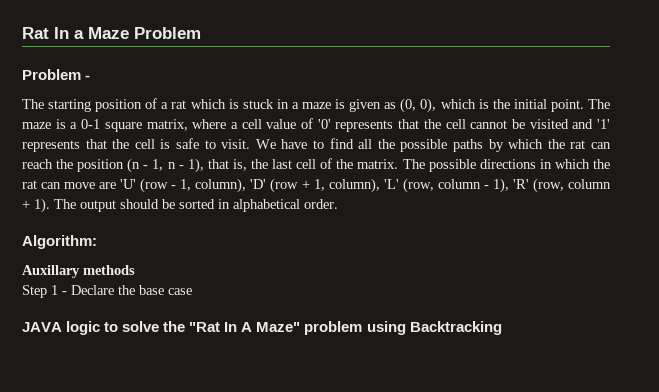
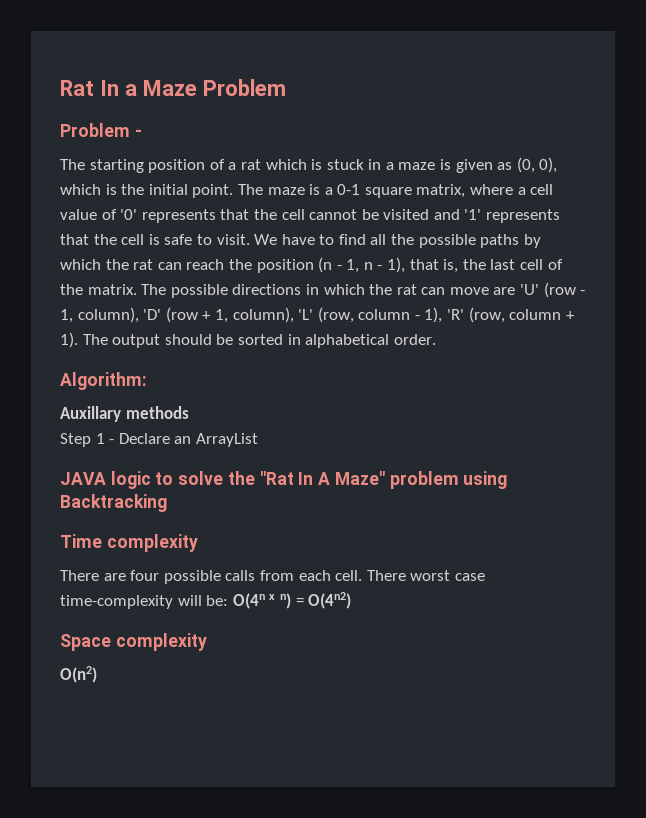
- Step 1 - Declare the base case
+ Step 1 - Declare an ArrayList
+ Time complexity
+ There are four possible calls from each cell. There worst case time-complexity will be: O(4n x n) = O(4n2)
+ Space complexity
+ O(n2)

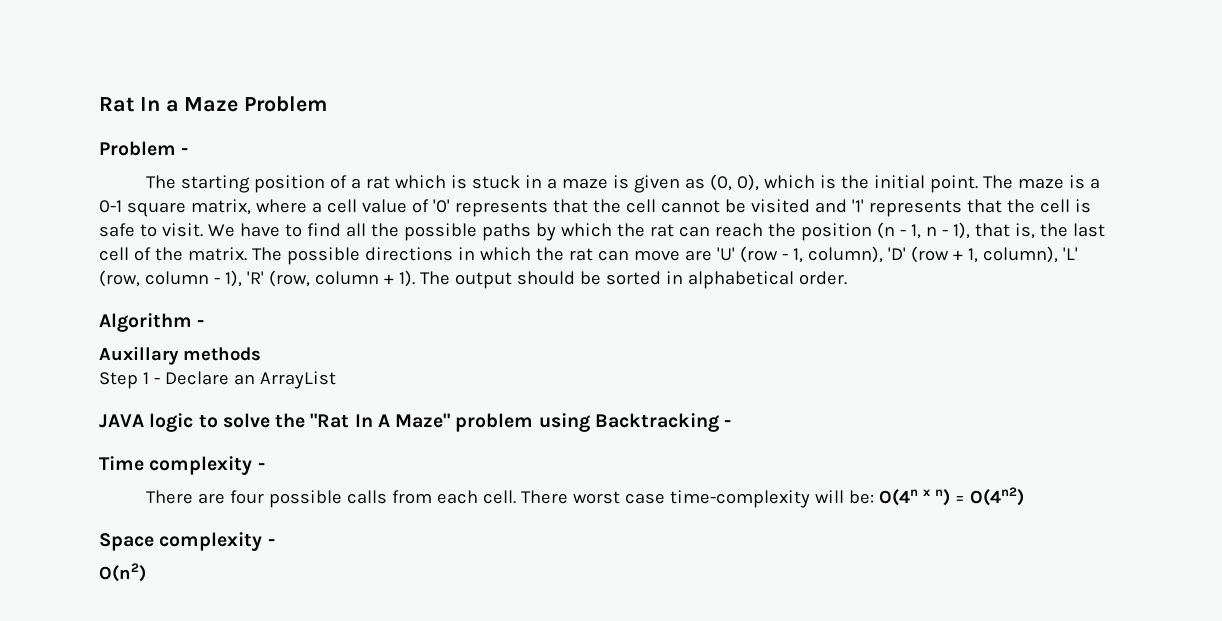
- Algorithm:
+ Algorithm -
- JAVA logic to solve the "Rat In A Maze" problem using Backtracking
+ JAVA logic to solve the "Rat In A Maze" problem using Backtracking -
- Time complexity
+ Time complexity -
- Space complexity
+ Space complexity -

